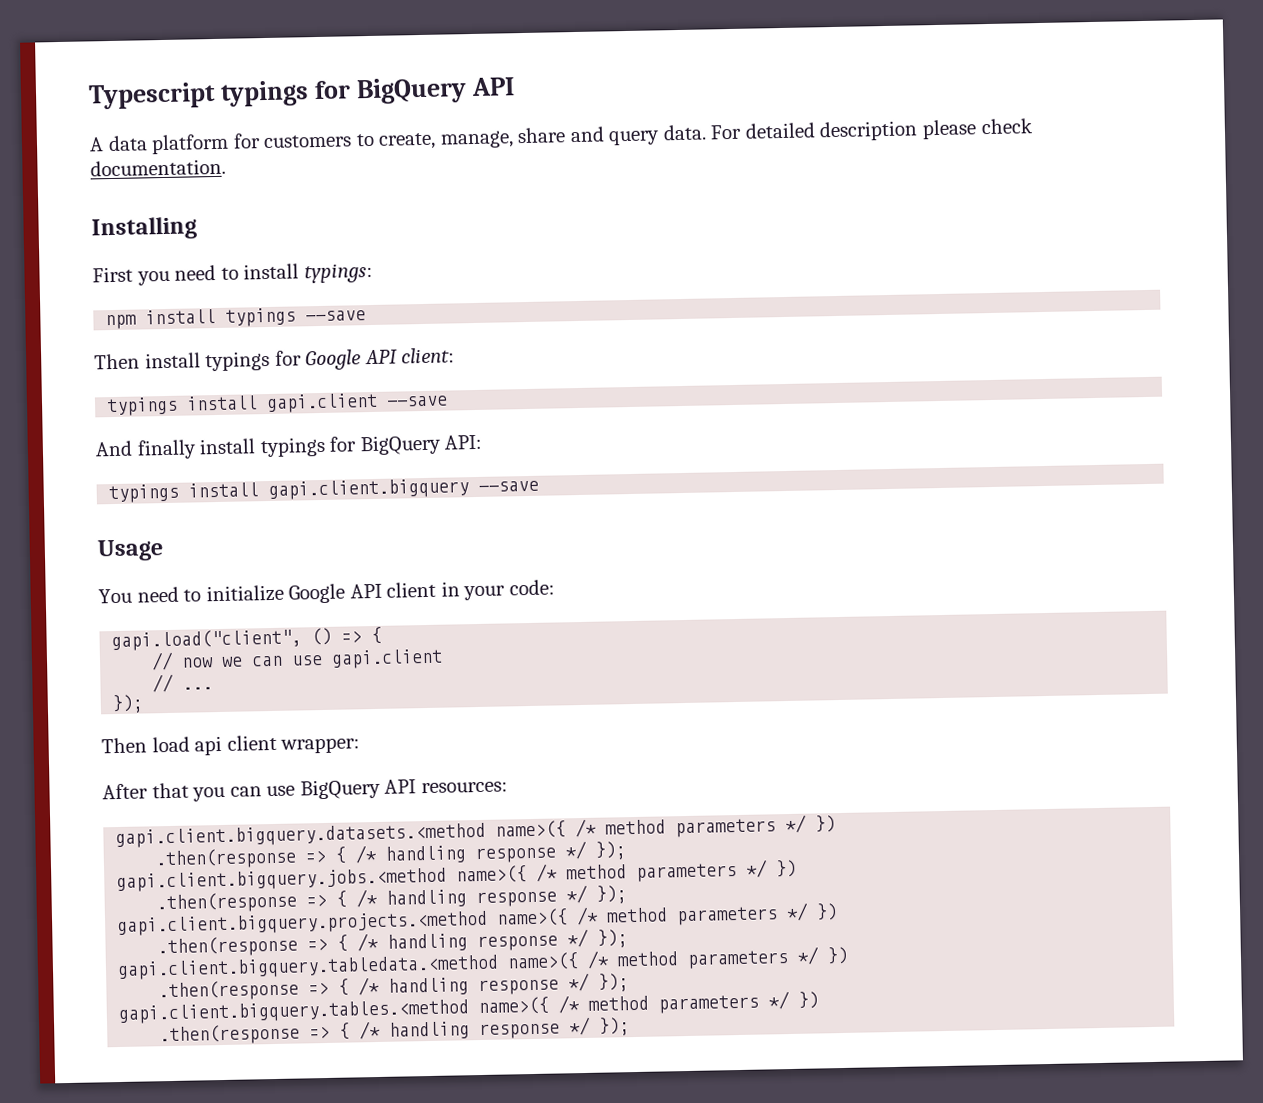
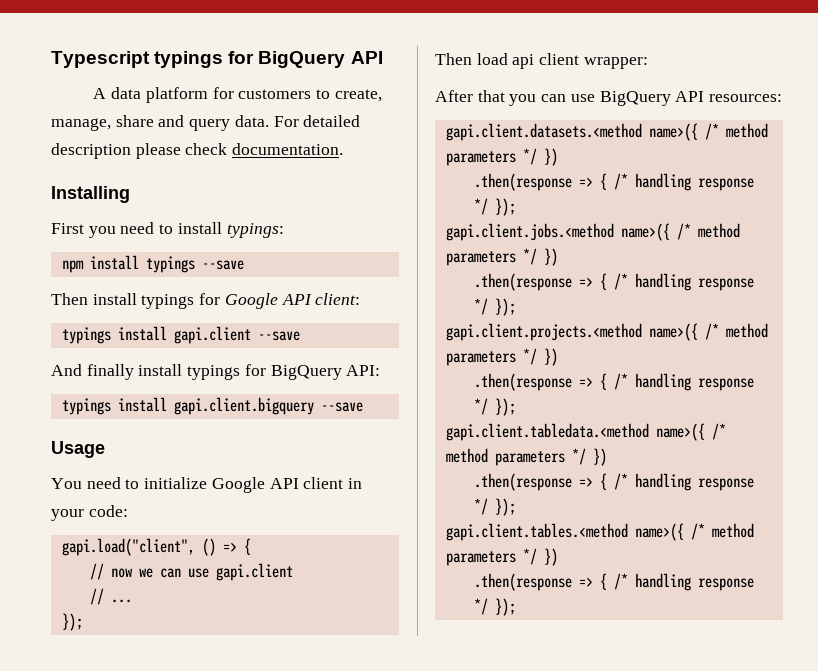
- gapi.client.bigquery.datasets.<method name>({ /* method parameters */ })
+ gapi.client.datasets.<method name>({ /* method parameters */ })
- gapi.client.bigquery.jobs.<method name>({ /* method parameters */ })
+ gapi.client.jobs.<method name>({ /* method parameters */ })
- gapi.client.bigquery.projects.<method name>({ /* method parameters */ })
+ gapi.client.projects.<method name>({ /* method parameters */ })
- gapi.client.bigquery.tabledata.<method name>({ /* method parameters */ })
+ gapi.client.tabledata.<method name>({ /* method parameters */ })
- gapi.client.bigquery.tables.<method name>({ /* method parameters */ })
+ gapi.client.tables.<method name>({ /* method parameters */ })

